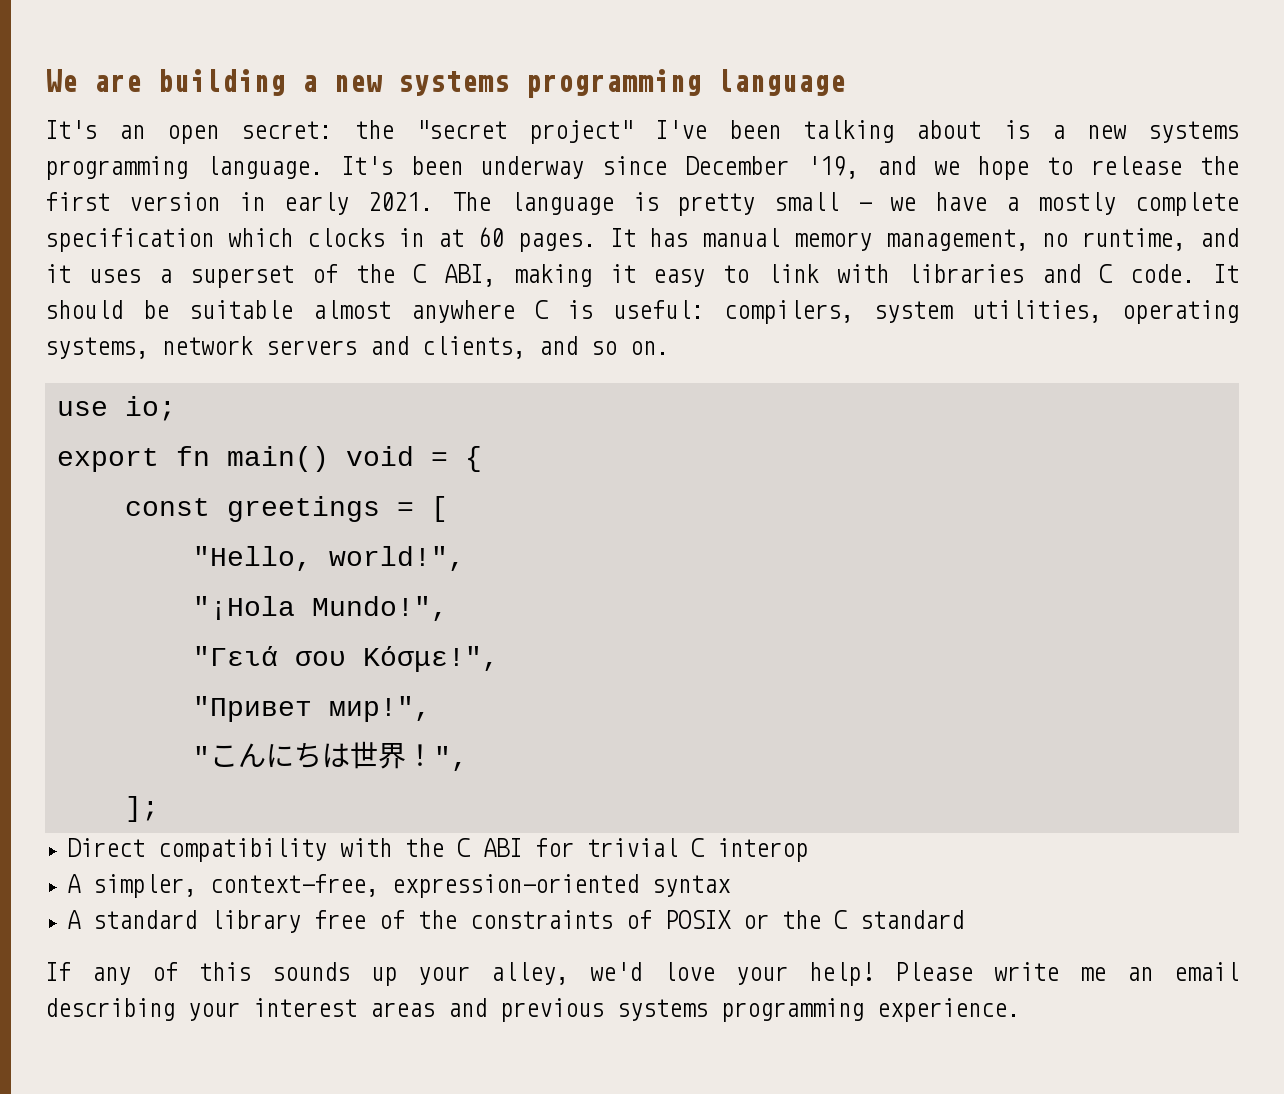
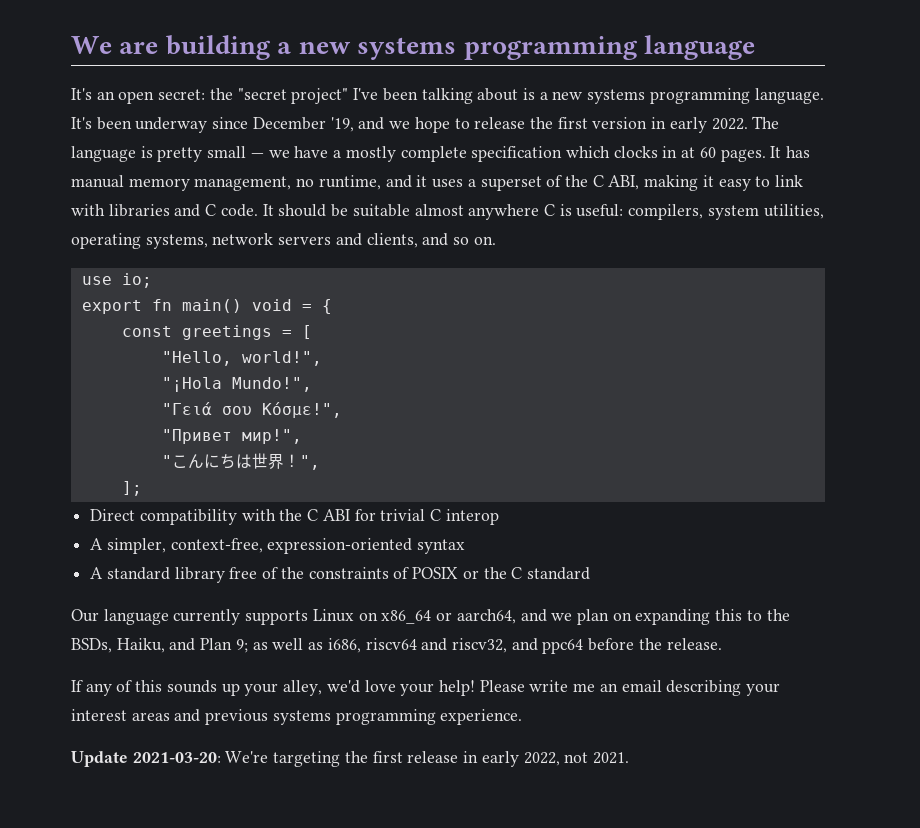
- It's been underway since December '19, and we hope to release the first version in early 2021.
+ It's been underway since December '19, and we hope to release the first version in early 2022.
+ Our language currently supports Linux on x86_64 or aarch64, and we plan on expanding this to the BSDs, Haiku, and Plan 9; as well as i686, riscv64 and riscv32, and ppc64 before the release.
+ Update 2021-03-20: We're targeting the first release in early 2022, not 2021.

